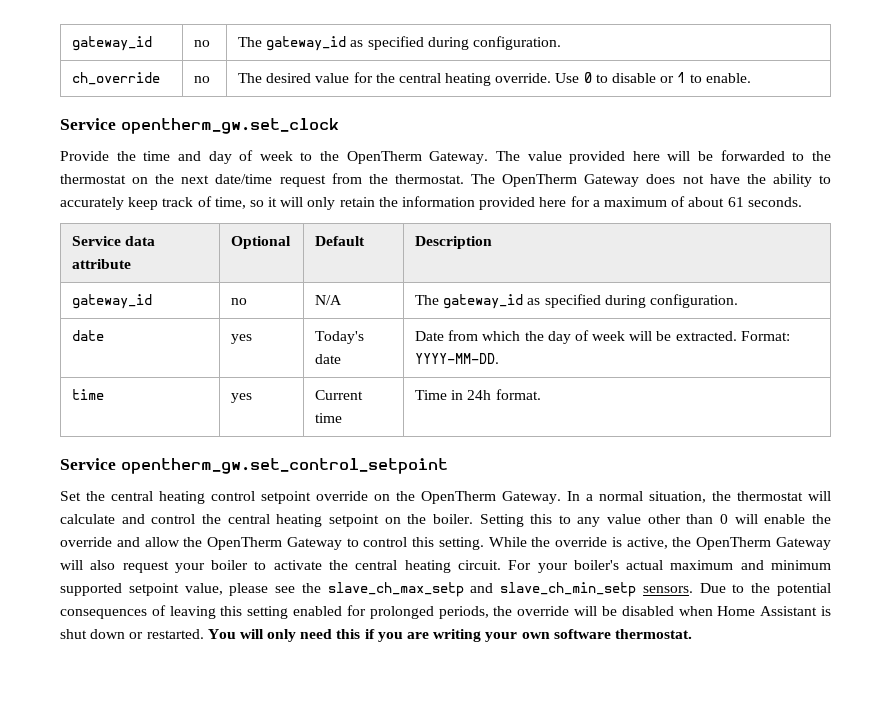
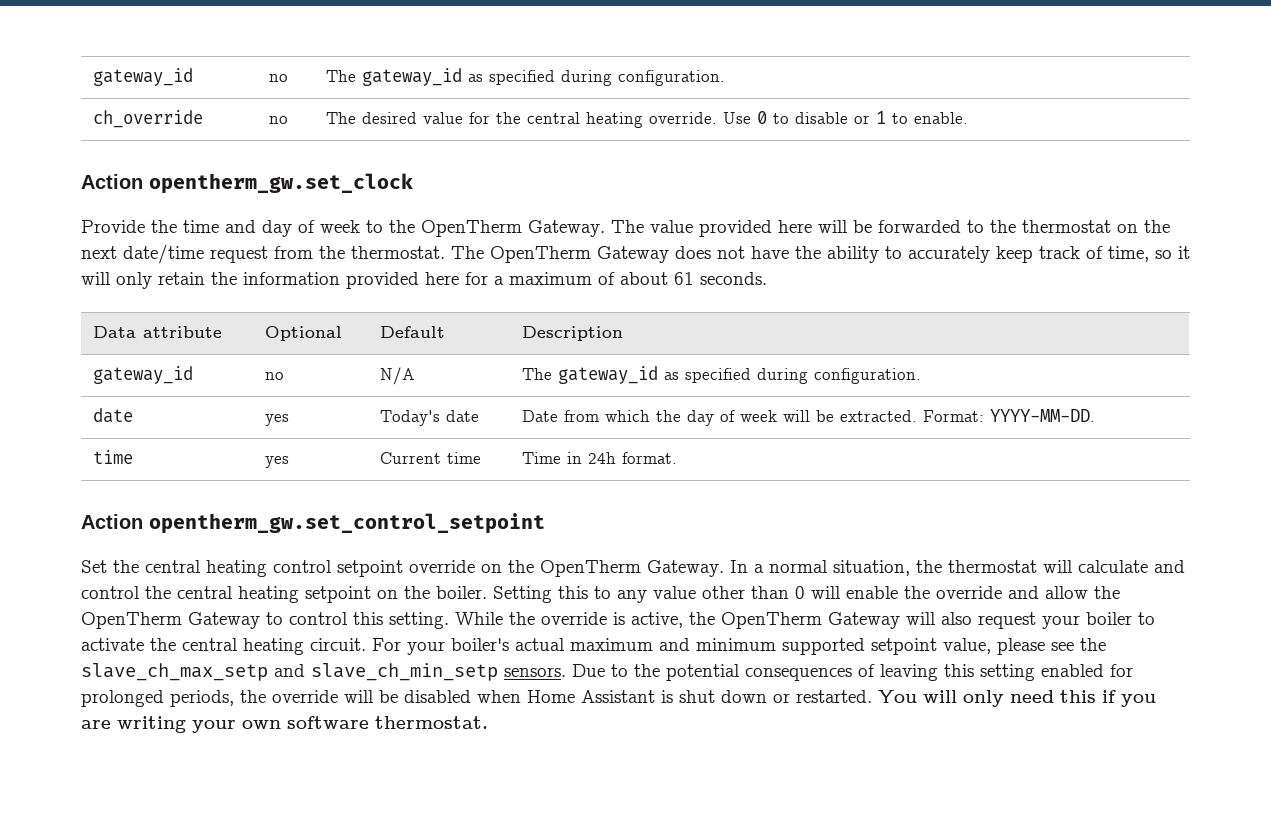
- Service opentherm_gw.set_clock
+ Action opentherm_gw.set_clock
- Service data attribute | Optional | Default | Description
+ Data attribute | Optional | Default | Description
- Service opentherm_gw.set_control_setpoint
+ Action opentherm_gw.set_control_setpoint

